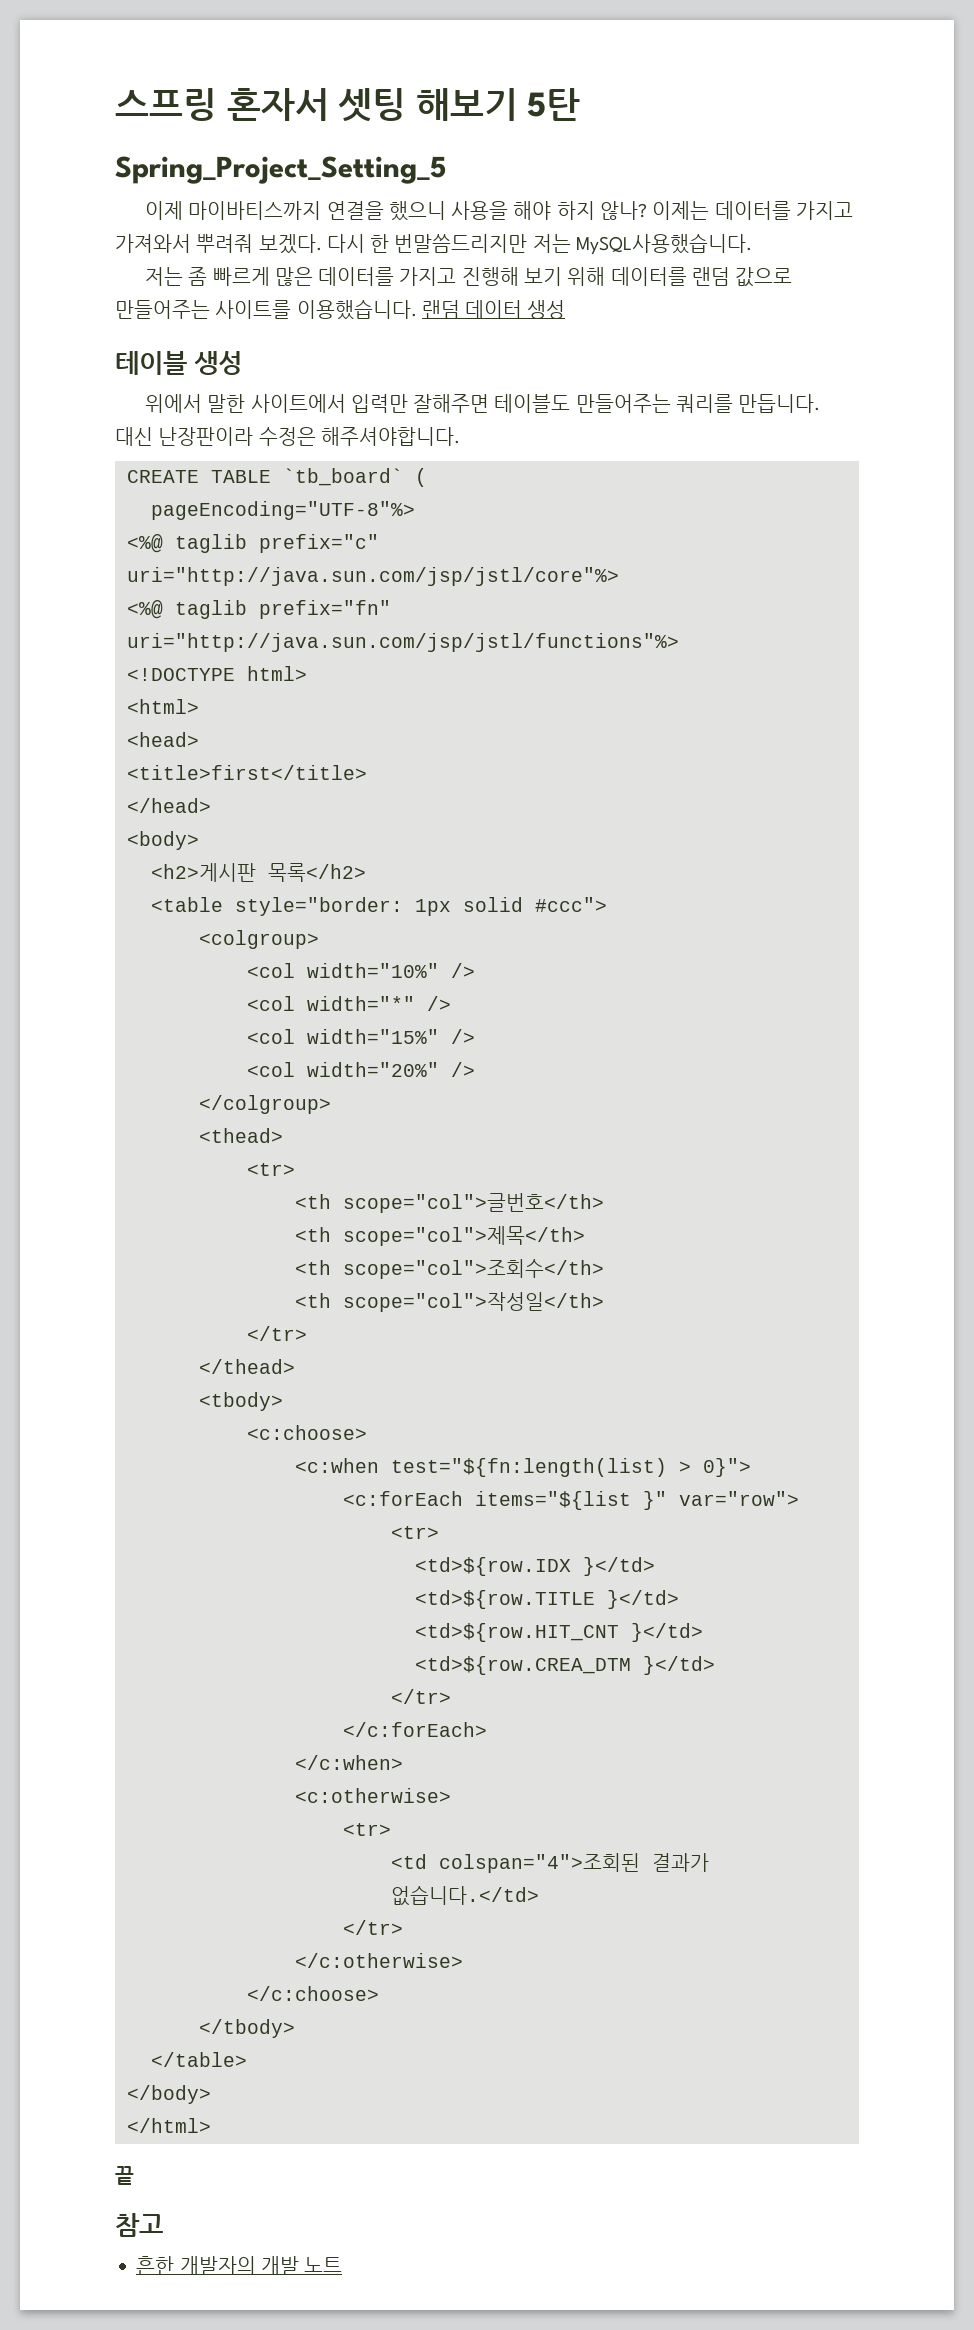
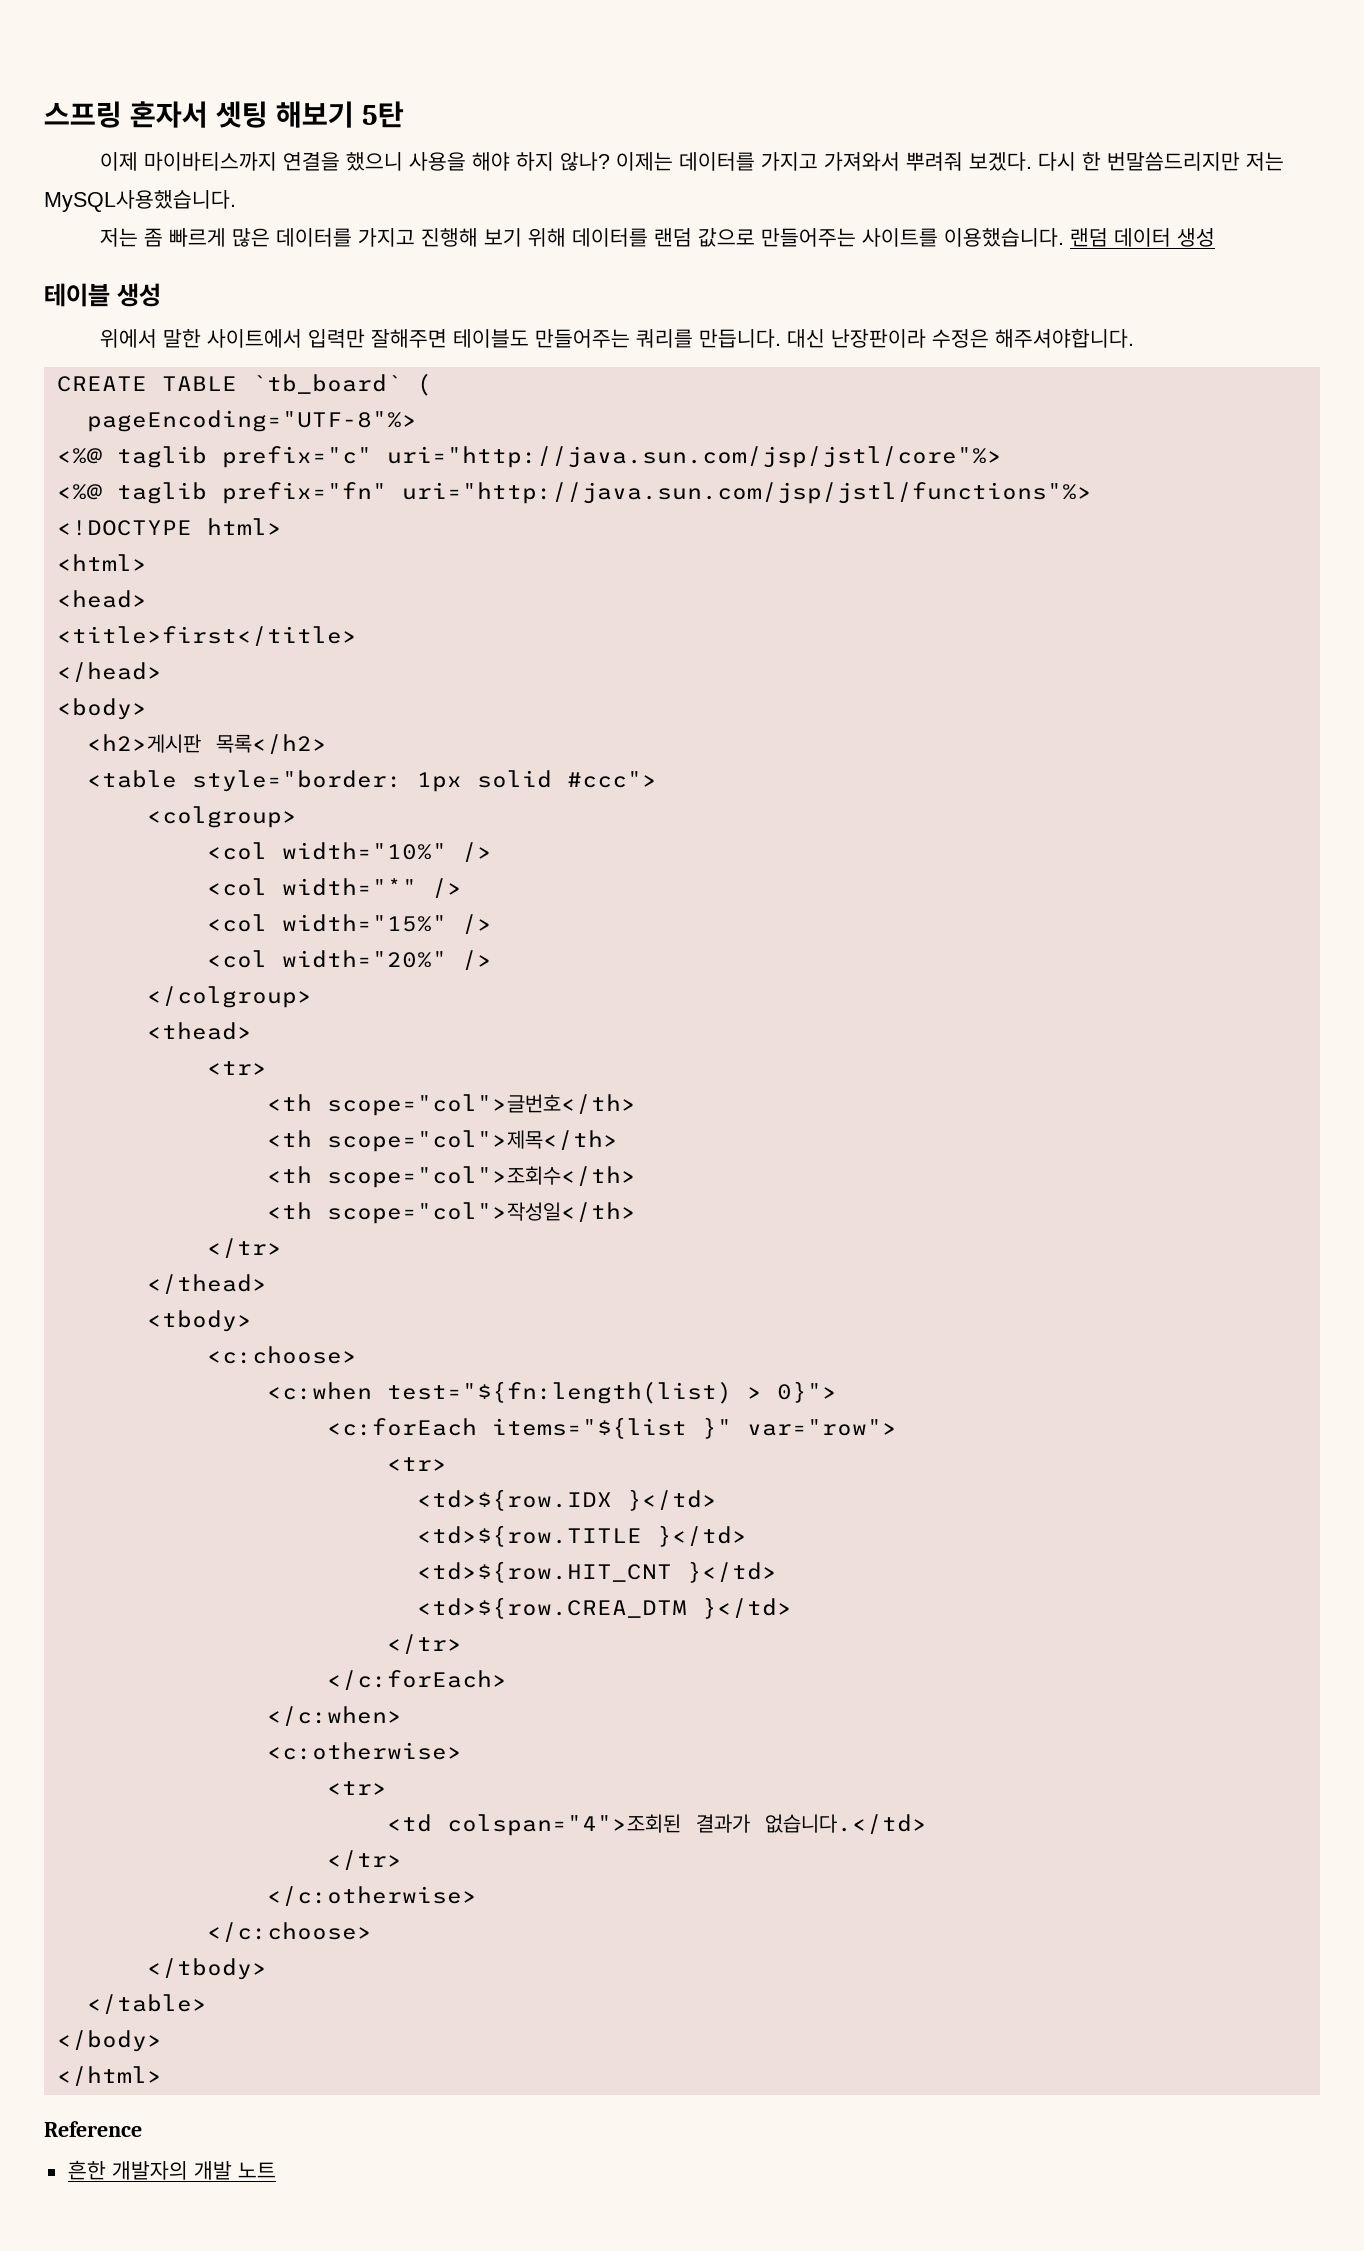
- Spring_Project_Setting_5
- 끝
- 참고
+ Reference

